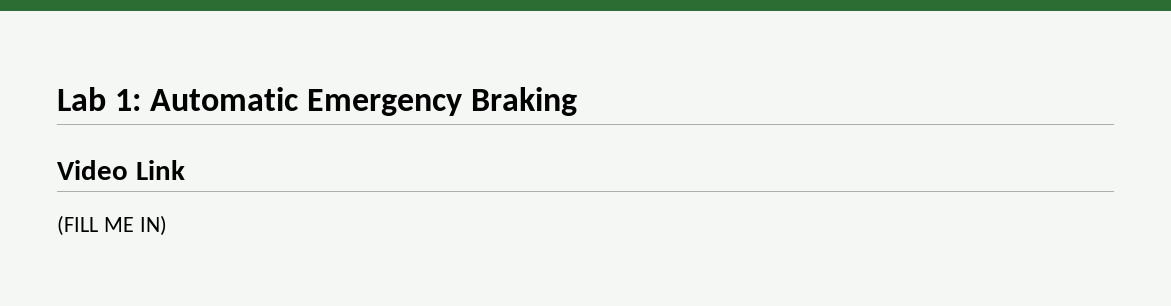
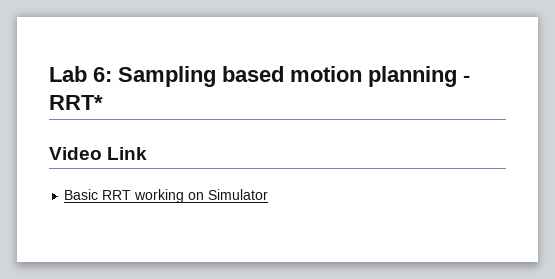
- Lab 1: Automatic Emergency Braking
+ Lab 6: Sampling based motion planning - RRT*
  Video Link
- (FILL ME IN)
+ Basic RRT working on Simulator

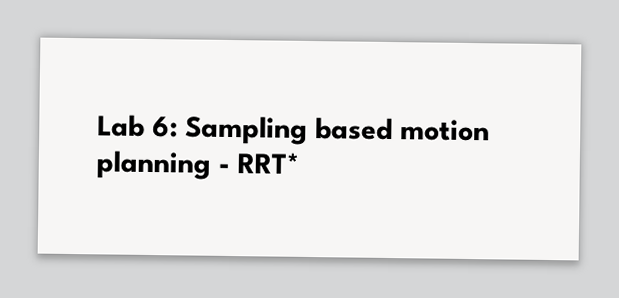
- Video Link
- Basic RRT working on Simulator

